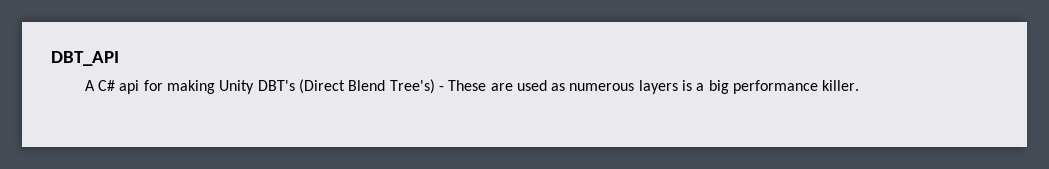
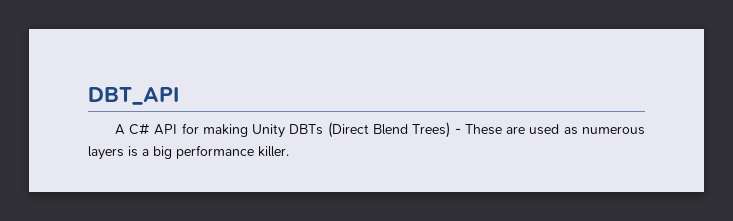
- A C# api for making Unity DBT's (Direct Blend Tree's) - These are used as numerous layers is a big performance killer.
+ A C# API for making Unity DBTs (Direct Blend Trees) - These are used as numerous layers is a big performance killer.

